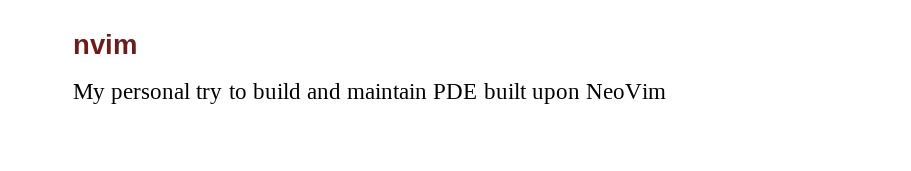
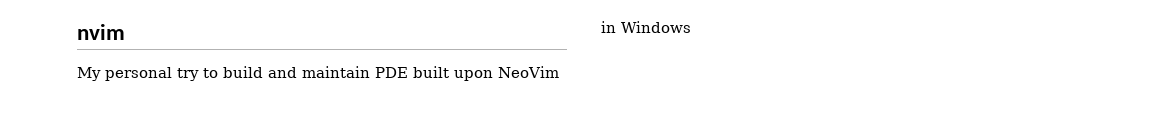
- My personal try to build and maintain PDE built upon NeoVim
+ My personal try to build and maintain PDE built upon NeoVim in Windows

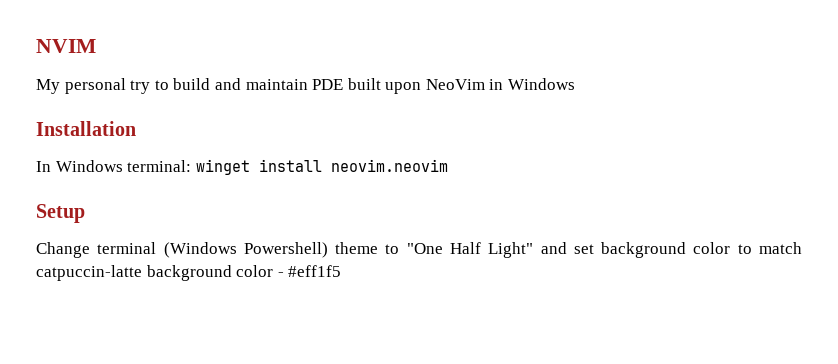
- nvim
+ NVIM
+ Installation
+ In Windows terminal: winget install neovim.neovim
+ Setup
+ Change terminal (Windows Powershell) theme to "One Half Light" and set background color to match catpuccin-latte background color - #eff1f5

